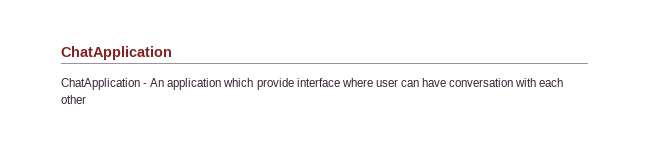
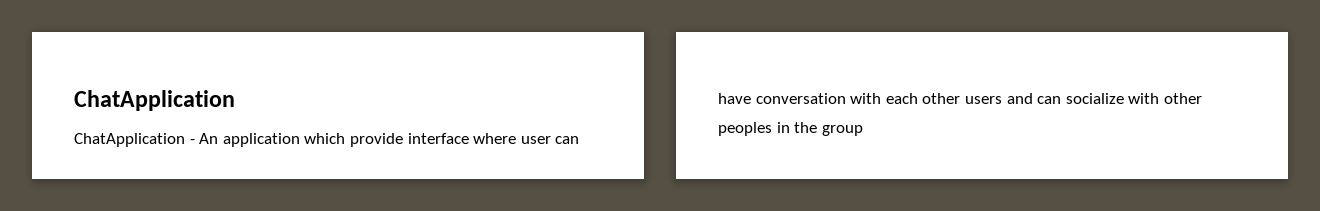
- ChatApplication - An application which provide interface where user can have conversation with each other
+ ChatApplication - An application which provide interface where user can have conversation with each other users and can socialize with other peoples in the group

